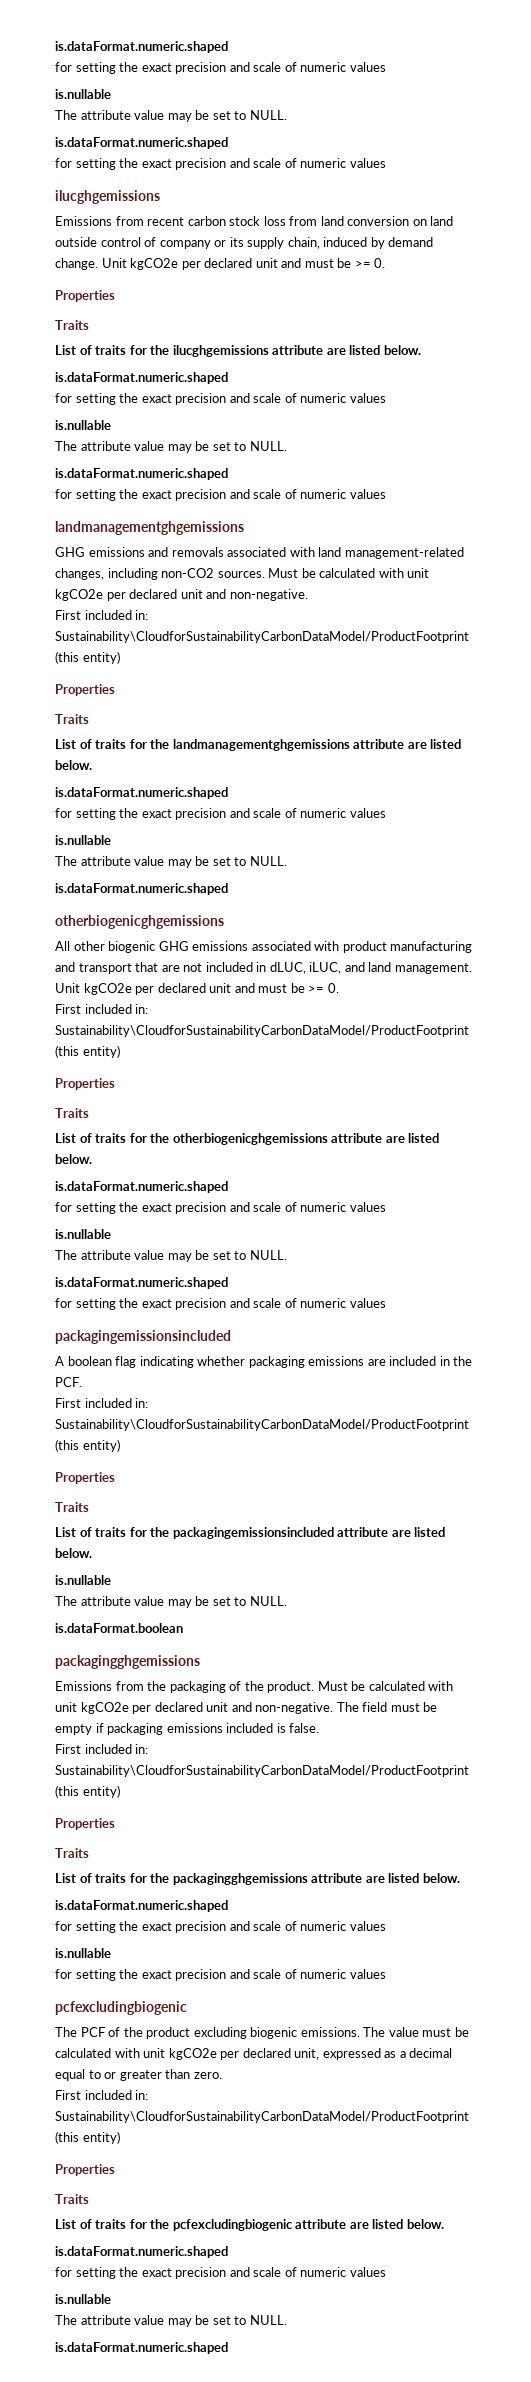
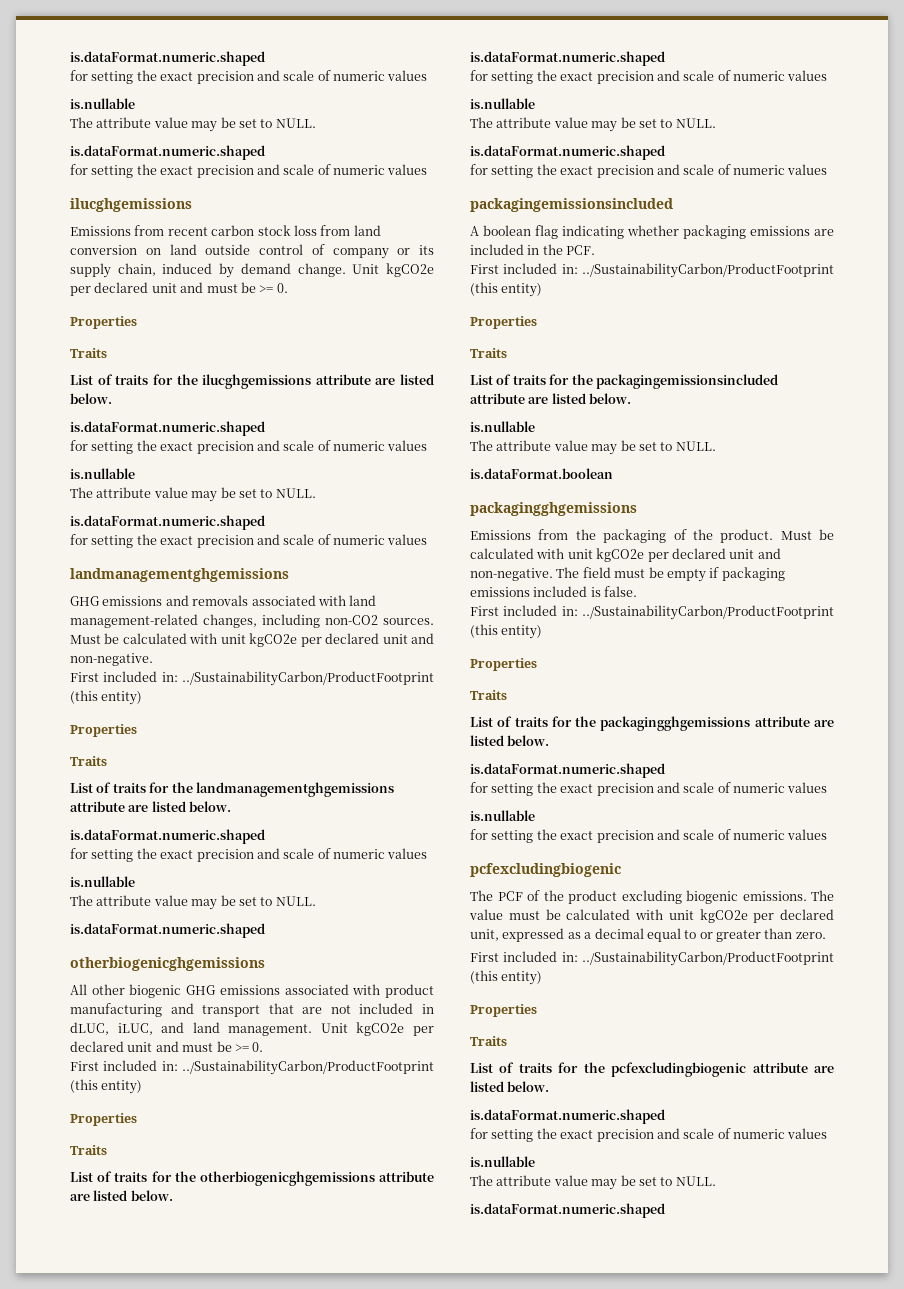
  GHG emissions and removals associated with land management-related changes, including non-CO2 sources. Must be calculated with unit kgCO2e per declared unit and non-negative.
- First included in: Sustainability\CloudforSustainabilityCarbonDataModel/ProductFootprint (this entity)
+ First included in: ../SustainabilityCarbon/ProductFootprint (this entity)
  All other biogenic GHG emissions associated with product manufacturing and transport that are not included in dLUC, iLUC, and land management. Unit kgCO2e per declared unit and must be >= 0.
- First included in: Sustainability\CloudforSustainabilityCarbonDataModel/ProductFootprint (this entity)
+ First included in: ../SustainabilityCarbon/ProductFootprint (this entity)
  A boolean flag indicating whether packaging emissions are included in the PCF.
- First included in: Sustainability\CloudforSustainabilityCarbonDataModel/ProductFootprint (this entity)
+ First included in: ../SustainabilityCarbon/ProductFootprint (this entity)
  The field must be empty if packaging emissions included is false.
- First included in: Sustainability\CloudforSustainabilityCarbonDataModel/ProductFootprint (this entity)
+ First included in: ../SustainabilityCarbon/ProductFootprint (this entity)
  The value must be calculated with unit kgCO2e per declared unit, expressed as a decimal equal to or greater than zero.
- First included in: Sustainability\CloudforSustainabilityCarbonDataModel/ProductFootprint (this entity)
+ First included in: ../SustainabilityCarbon/ProductFootprint (this entity)

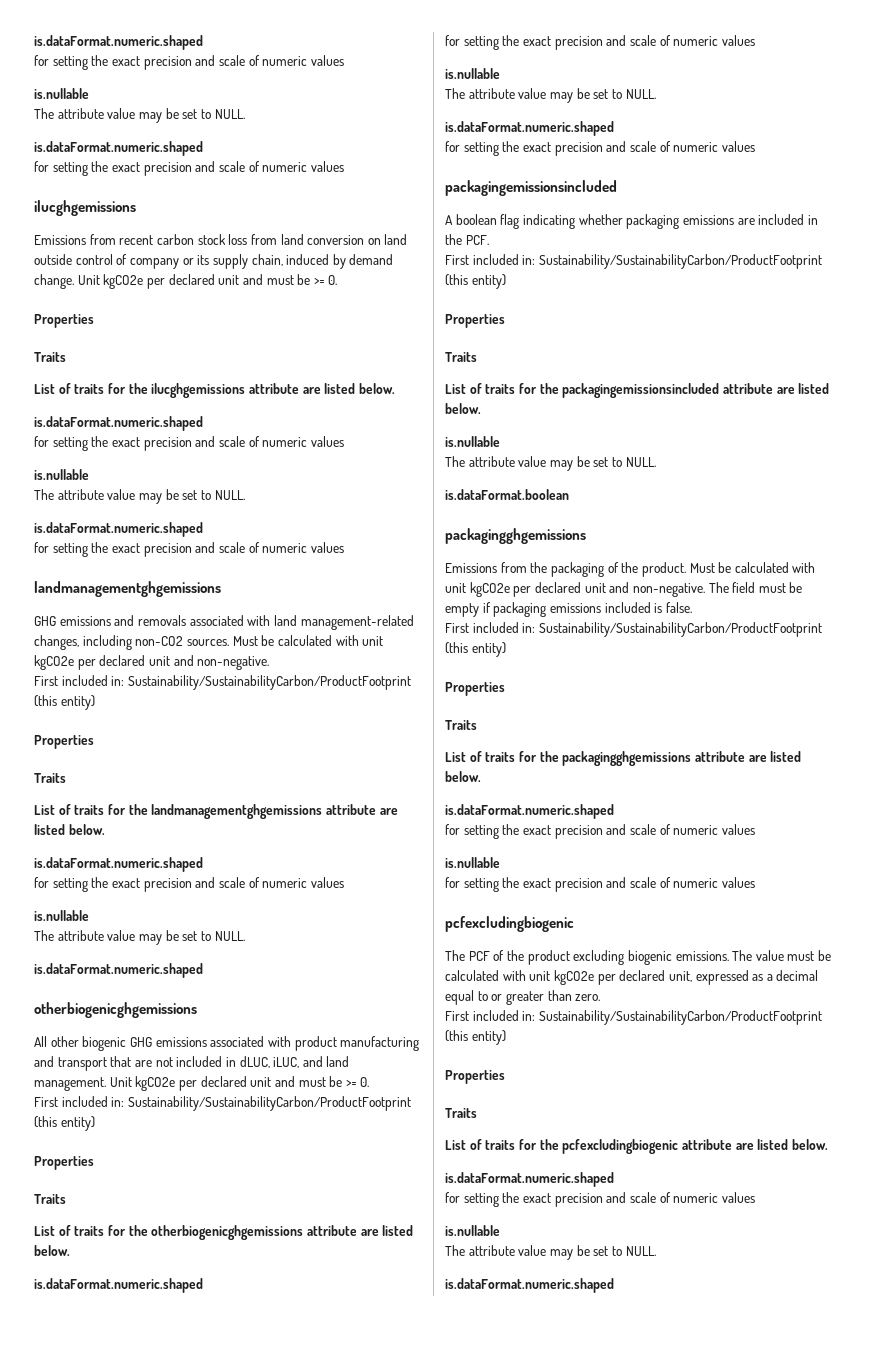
  GHG emissions and removals associated with land management-related changes, including non-CO2 sources. Must be calculated with unit kgCO2e per declared unit and non-negative.
- First included in: ../SustainabilityCarbon/ProductFootprint (this entity)
+ First included in: Sustainability/SustainabilityCarbon/ProductFootprint (this entity)
  All other biogenic GHG emissions associated with product manufacturing and transport that are not included in dLUC, iLUC, and land management. Unit kgCO2e per declared unit and must be >= 0.
- First included in: ../SustainabilityCarbon/ProductFootprint (this entity)
+ First included in: Sustainability/SustainabilityCarbon/ProductFootprint (this entity)
  A boolean flag indicating whether packaging emissions are included in the PCF.
- First included in: ../SustainabilityCarbon/ProductFootprint (this entity)
+ First included in: Sustainability/SustainabilityCarbon/ProductFootprint (this entity)
  The field must be empty if packaging emissions included is false.
- First included in: ../SustainabilityCarbon/ProductFootprint (this entity)
+ First included in: Sustainability/SustainabilityCarbon/ProductFootprint (this entity)
  The value must be calculated with unit kgCO2e per declared unit, expressed as a decimal equal to or greater than zero.
- First included in: ../SustainabilityCarbon/ProductFootprint (this entity)
+ First included in: Sustainability/SustainabilityCarbon/ProductFootprint (this entity)

